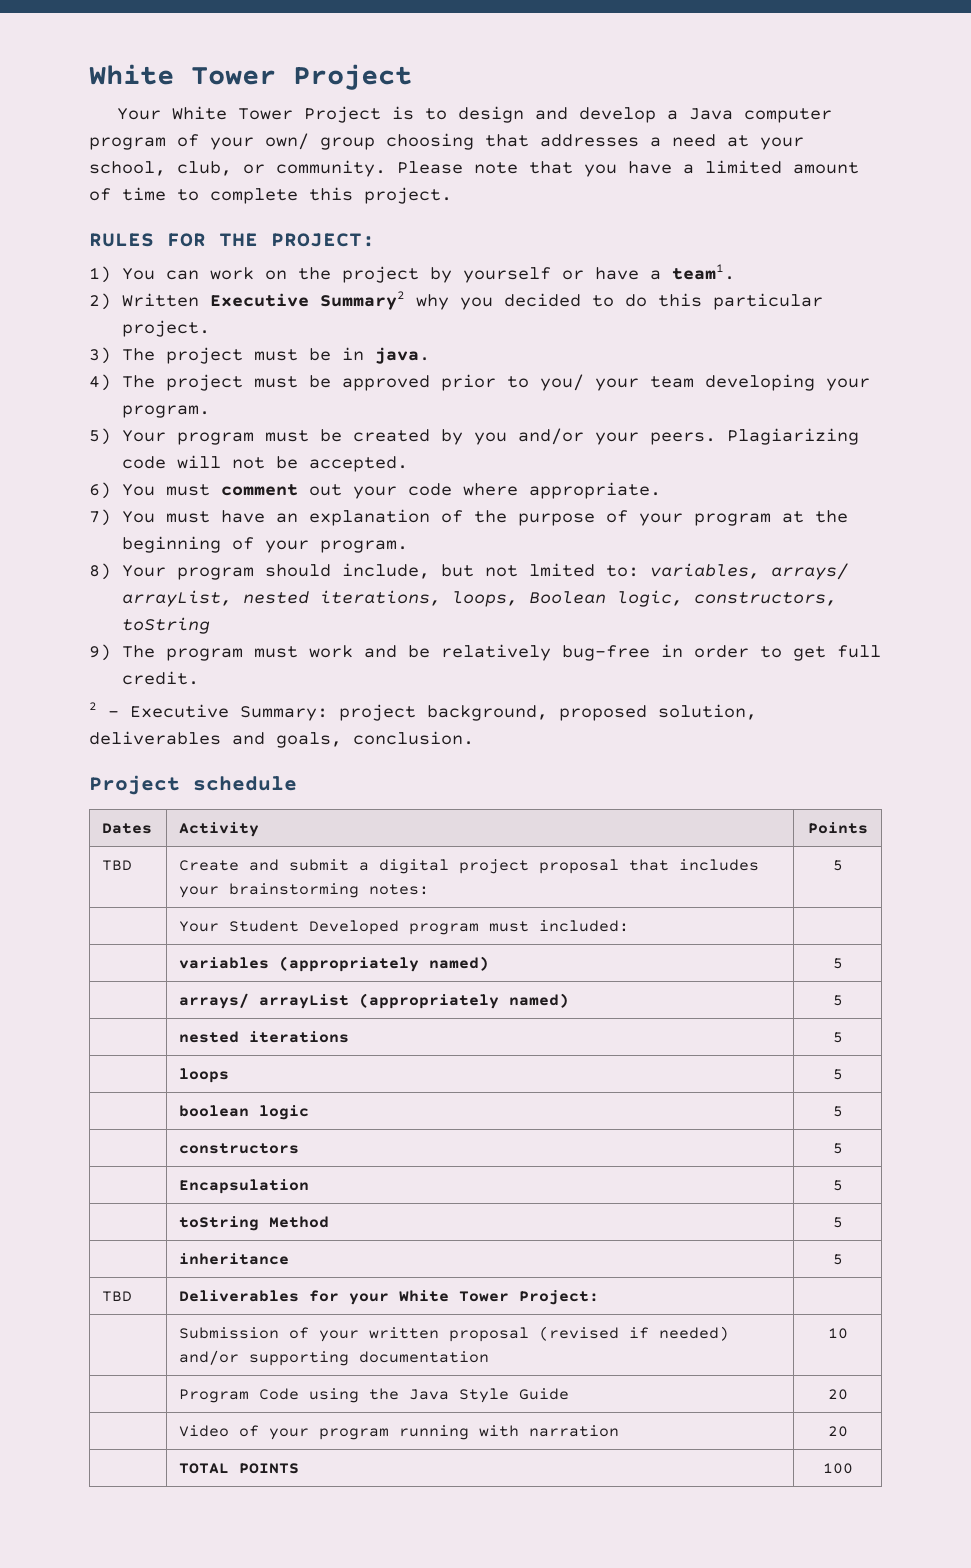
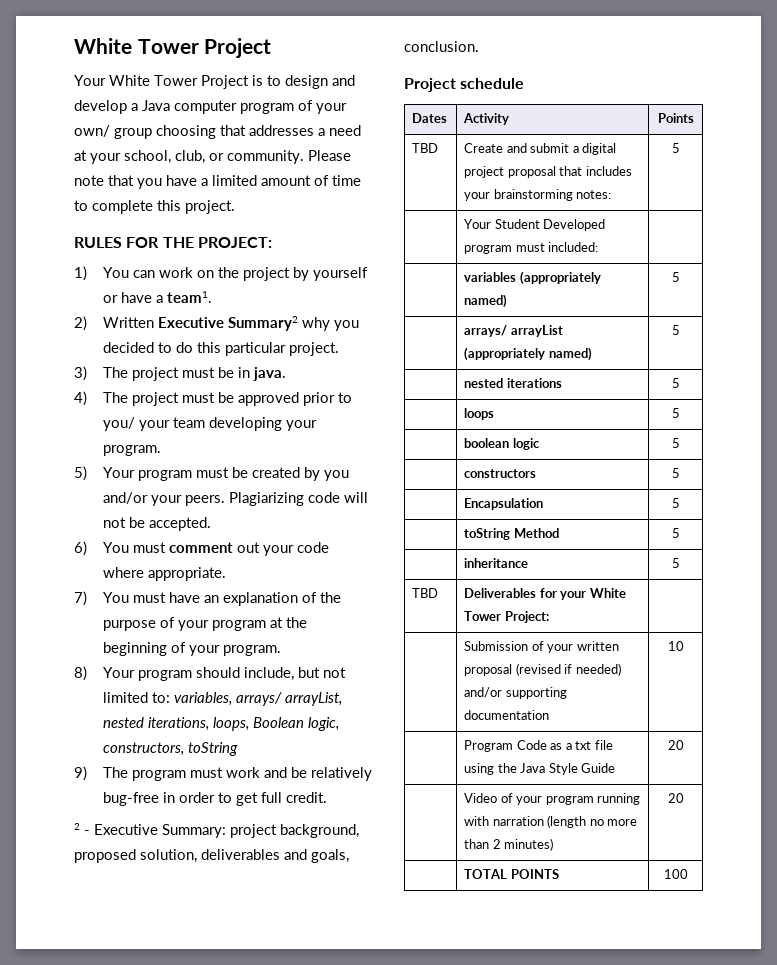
- 8) Your program should include, but not lmited to: variables, arrays/ arrayList, nested iterations, loops, Boolean logic, constructors, toString
+ 8) Your program should include, but not limited to: variables, arrays/ arrayList, nested iterations, loops, Boolean logic, constructors, toString
- | Program Code using the Java Style Guide | 20
+ | Program Code as a txt file using the Java Style Guide | 20
- | Video of your program running with narration | 20
+ | Video of your program running with narration (length no more than 2 minutes) | 20

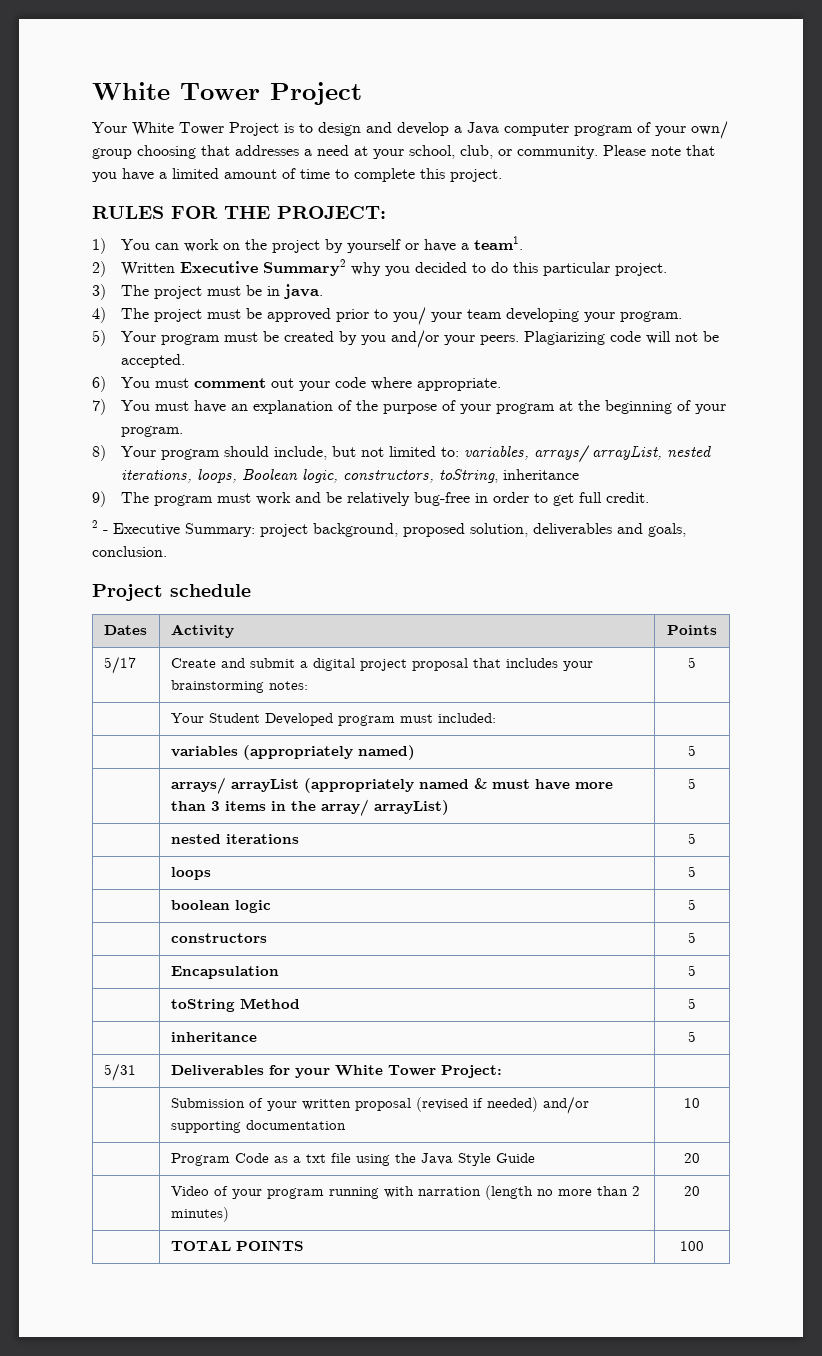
- 8) Your program should include, but not limited to: variables, arrays/ arrayList, nested iterations, loops, Boolean logic, constructors, toString
+ 8) Your program should include, but not limited to: variables, arrays/ arrayList, nested iterations, loops, Boolean logic, constructors, toString, inheritance
- TBD | Create and submit a digital project proposal that includes your brainstorming notes: | 5
+ 5/17 | Create and submit a digital project proposal that includes your brainstorming notes: | 5
- | arrays/ arrayList (appropriately named) | 5
+ | arrays/ arrayList (appropriately named & must have more than 3 items in the array/ arrayList) | 5
- TBD | Deliverables for your White Tower Project: |
+ 5/31 | Deliverables for your White Tower Project: |

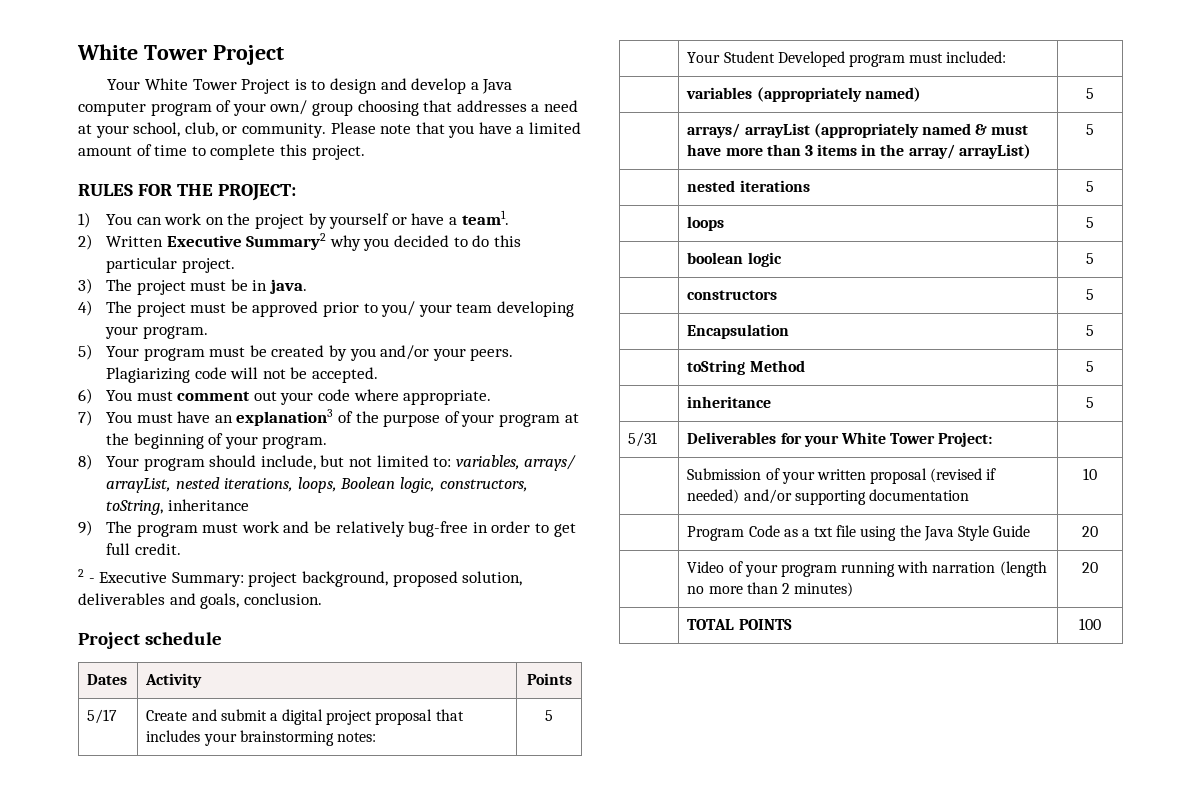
- 7) You must have an explanation of the purpose of your program at the beginning of your program.
+ 7) You must have an explanation3 of the purpose of your program at the beginning of your program.

